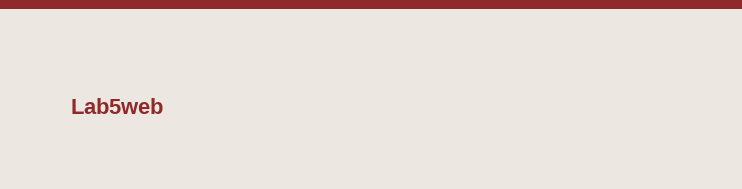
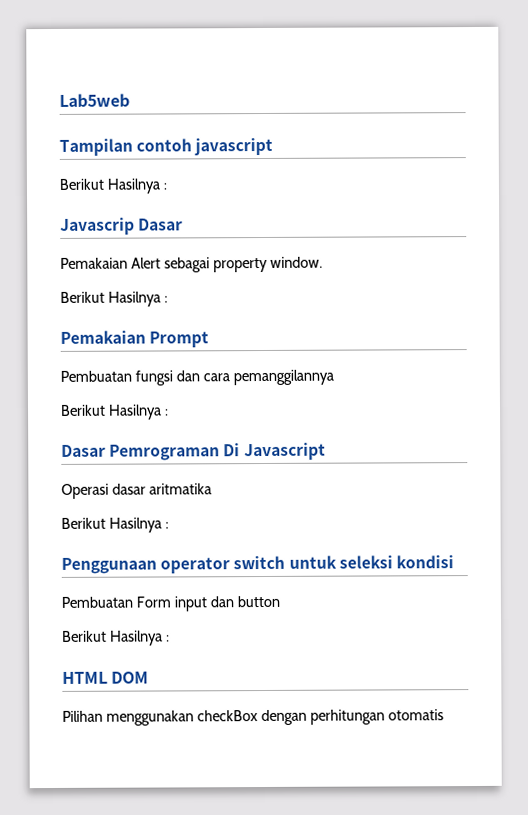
+ Tampilan contoh javascript
+ Berikut Hasilnya :
+ Javascrip Dasar
+ Pemakaian Alert sebagai property window.
+ Berikut Hasilnya :
+ Pemakaian Prompt
+ Pembuatan fungsi dan cara pemanggilannya
+ Berikut Hasilnya :
+ Dasar Pemrograman Di Javascript
+ Operasi dasar aritmatika
+ Berikut Hasilnya :
+ Penggunaan operator switch untuk seleksi kondisi
+ Pembuatan Form input dan button
+ Berikut Hasilnya :
+ HTML DOM
+ Pilihan menggunakan checkBox dengan perhitungan otomatis

